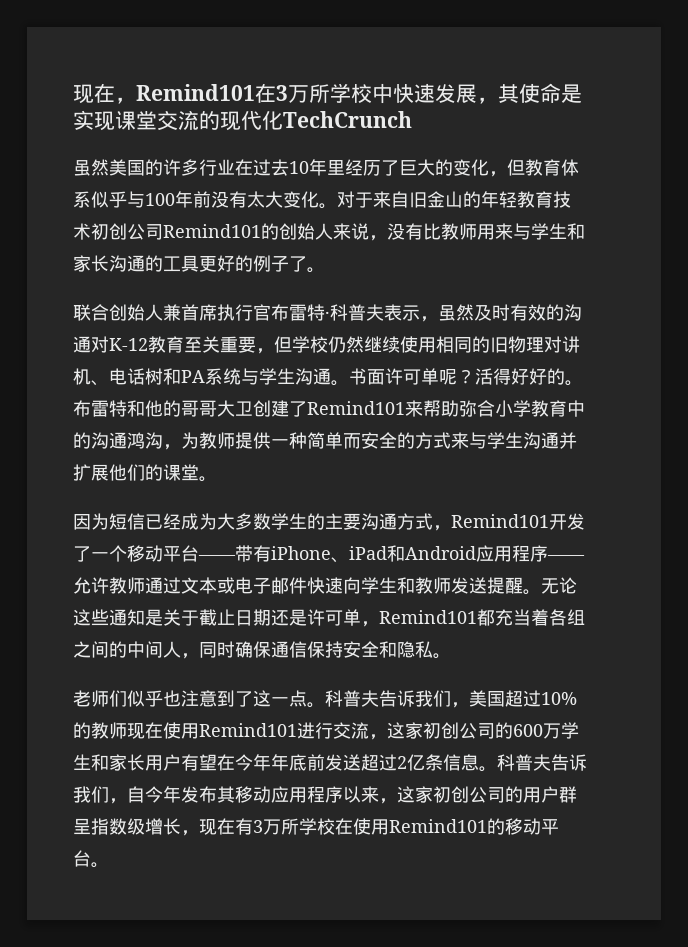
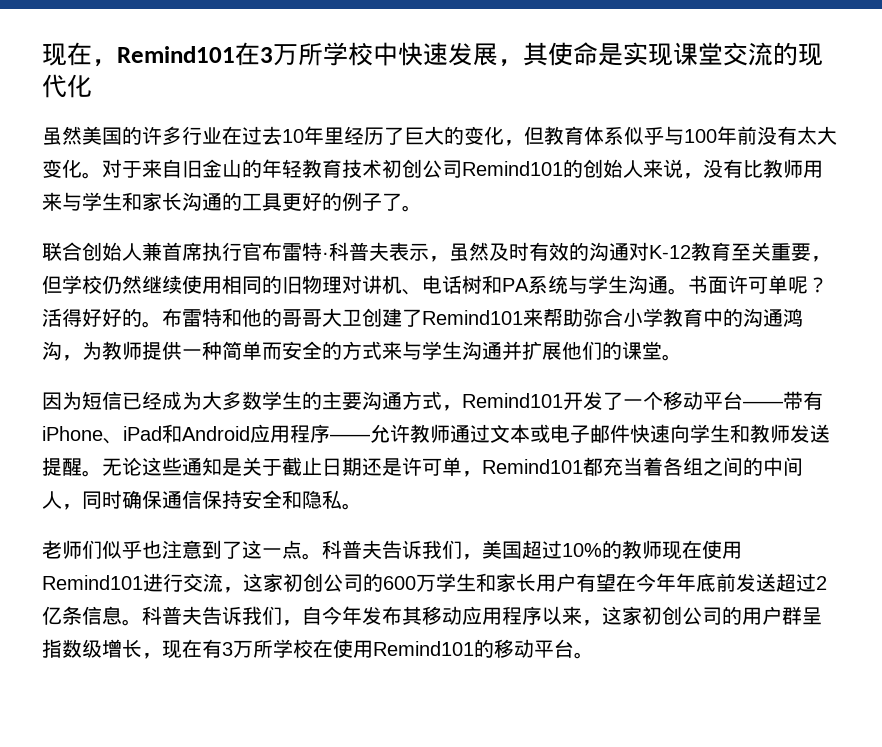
- 现在，Remind101在3万所学校中快速发展，其使命是实现课堂交流的现代化TechCrunch
+ 现在，Remind101在3万所学校中快速发展，其使命是实现课堂交流的现代化

